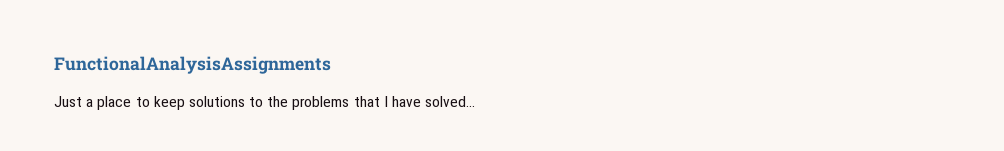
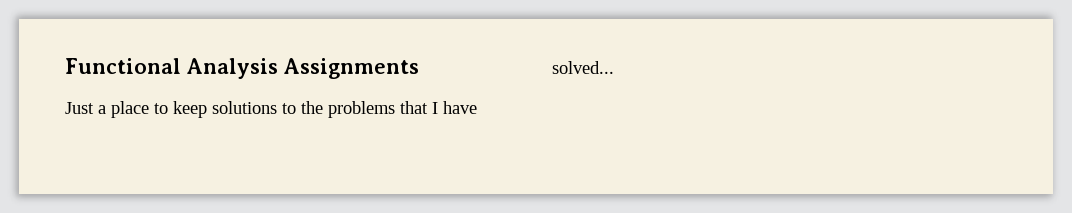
- FunctionalAnalysisAssignments
+ Functional Analysis Assignments

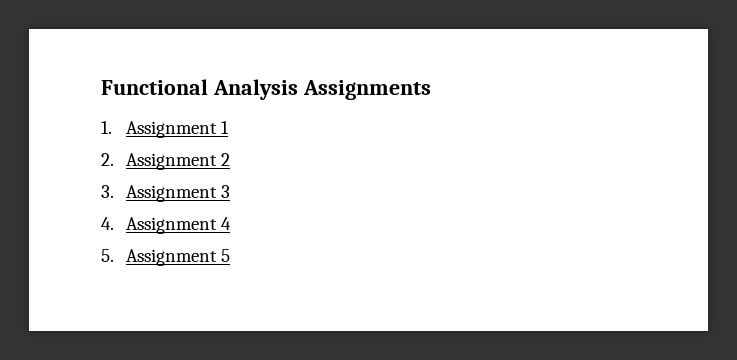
- Just a place to keep solutions to the problems that I have solved...
+ 1. Assignment 1
+ 2. Assignment 2
+ 3. Assignment 3
+ 4. Assignment 4
+ 5. Assignment 5

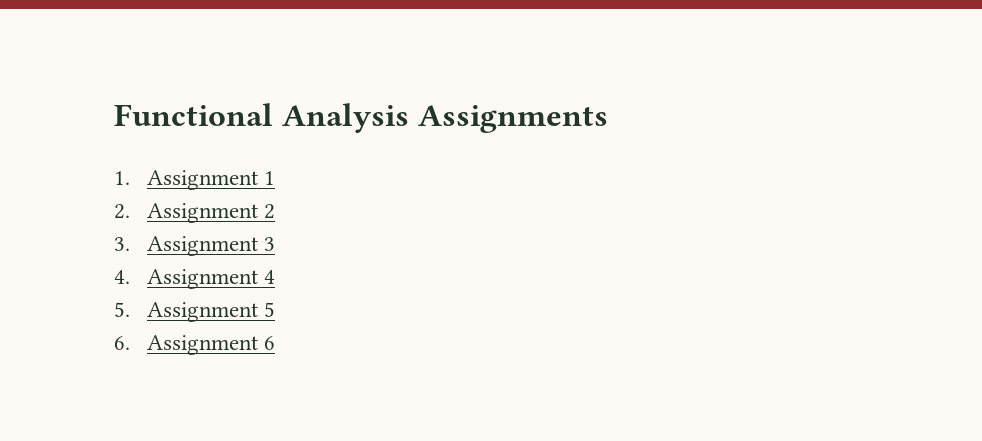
+ 6. Assignment 6

